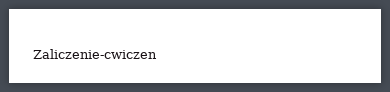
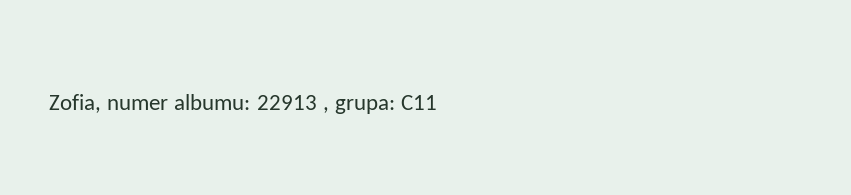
- Zaliczenie-cwiczen
+ Zofia, numer albumu: 22913 , grupa: C11

